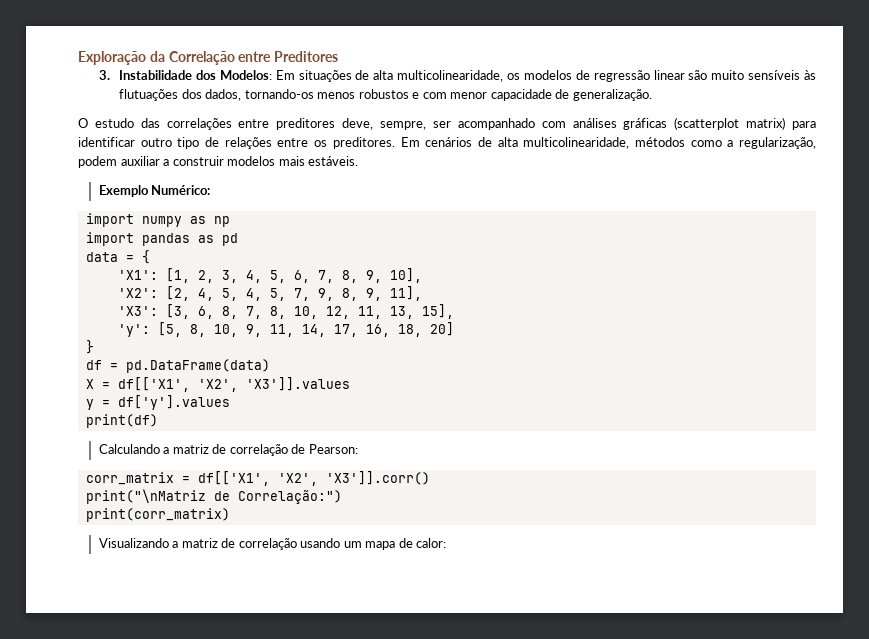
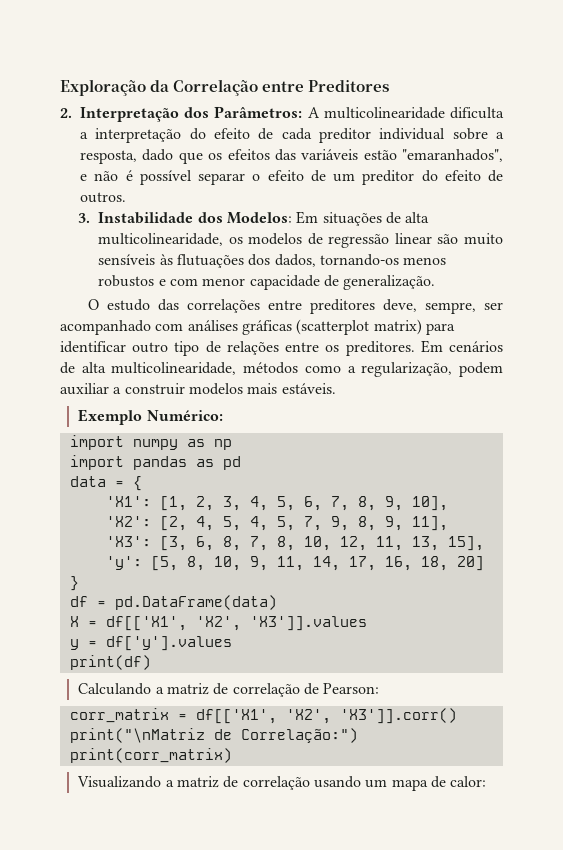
+ 2. Interpretação dos Parâmetros: A multicolinearidade dificulta a interpretação do efeito de cada preditor individual sobre a resposta, dado que os efeitos das variáveis estão "emaranhados", e não é possível separar o efeito de um preditor do efeito de outros.

